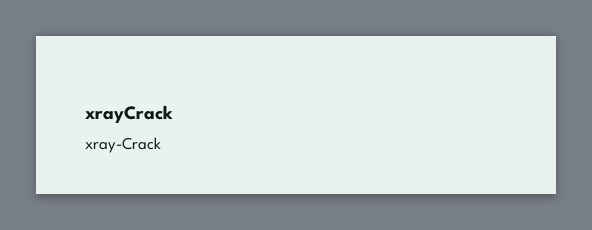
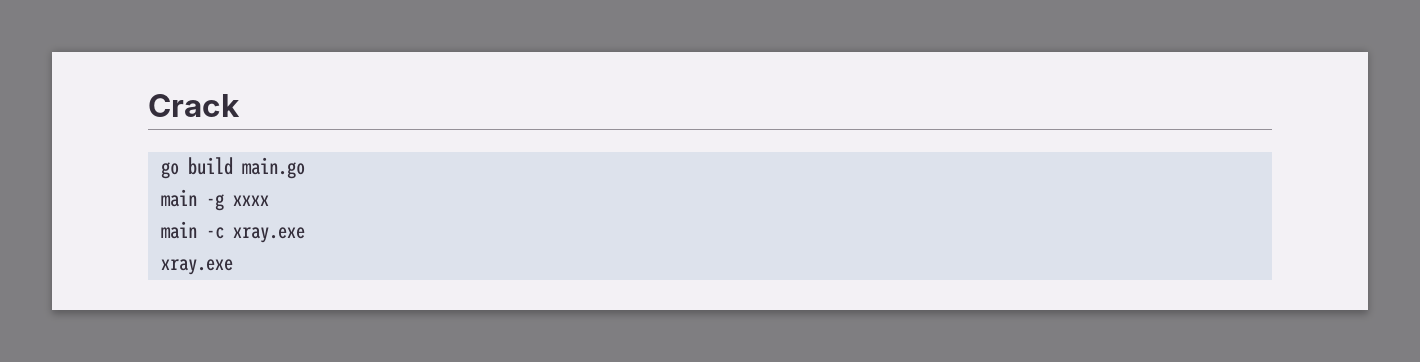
- xrayCrack
- xray-Crack
+ Crack
+ go build main.go
+ main -g xxxx
+ main -c xray.exe
+ xray.exe

